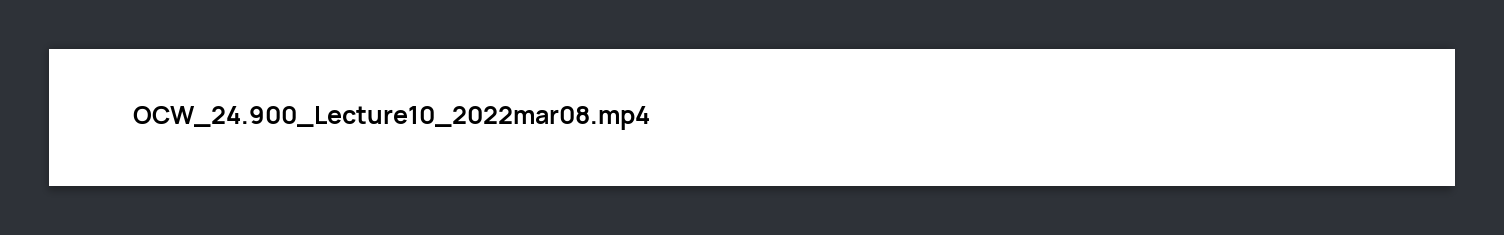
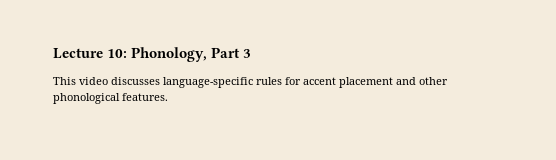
- OCW_24.900_Lecture10_2022mar08.mp4
+ Lecture 10: Phonology, Part 3
+ This video discusses language-specific rules for accent placement and other phonological features.

